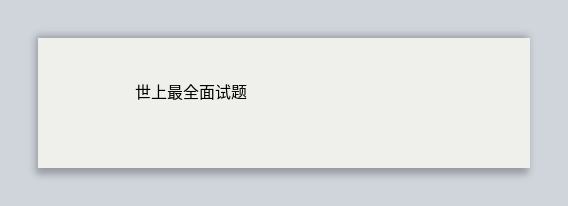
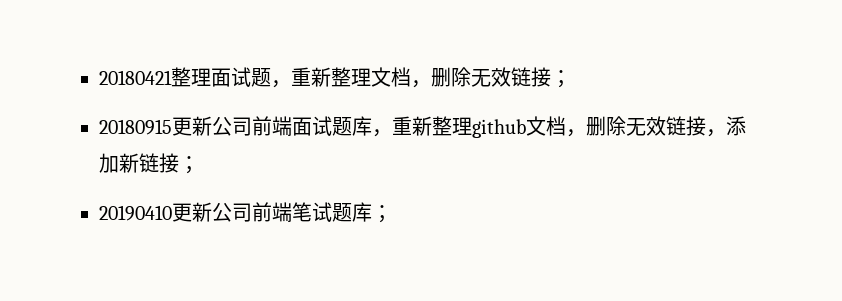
- 世上最全面试题
+ 20180421整理面试题，重新整理文档，删除无效链接；
+ 20180915更新公司前端面试题库，重新整理github文档，删除无效链接，添加新链接；
+ 20190410更新公司前端笔试题库；

